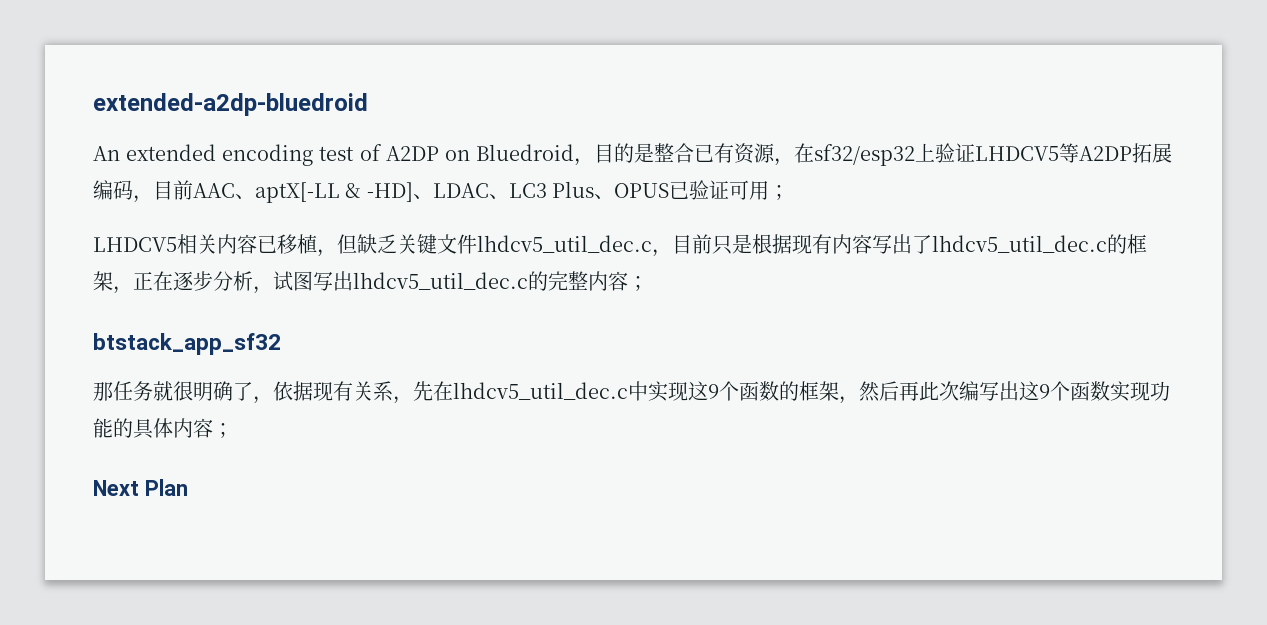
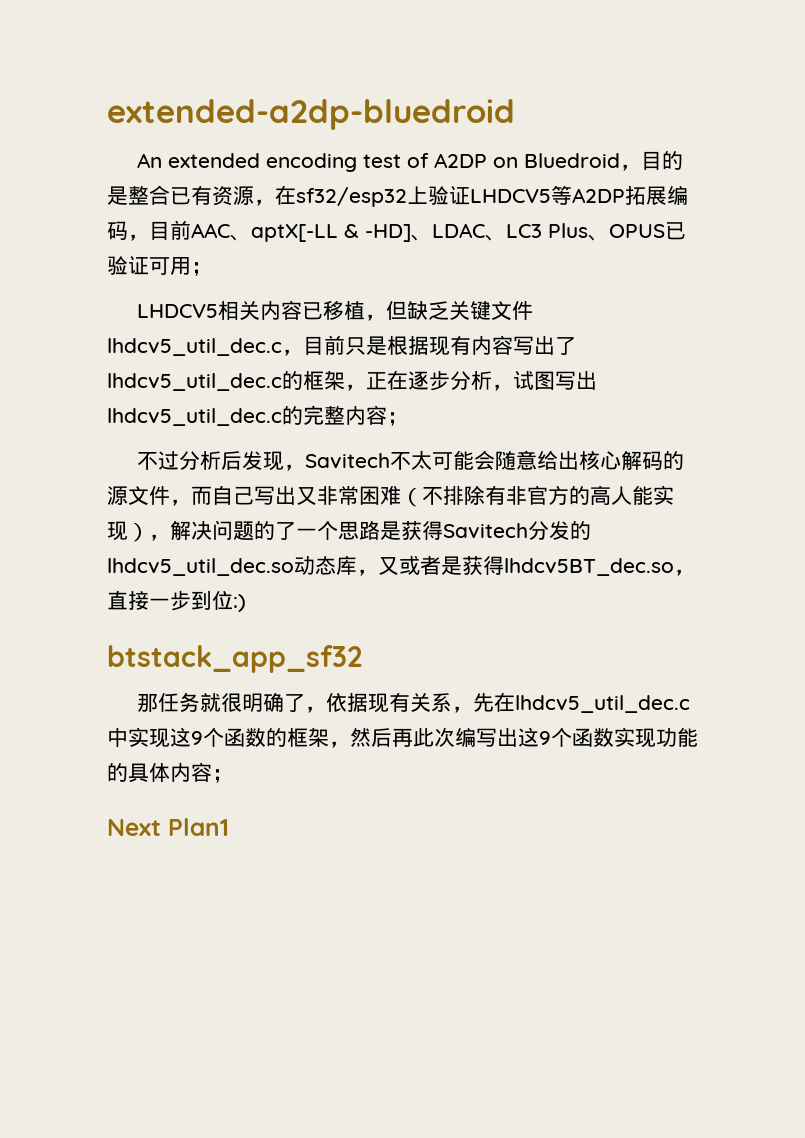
+ 不过分析后发现，Savitech不太可能会随意给出核心解码的源文件，而自己写出又非常困难（不排除有非官方的高人能实现），解决问题的了一个思路是获得Savitech分发的lhdcv5_util_dec.so动态库，又或者是获得lhdcv5BT_dec.so，直接一步到位:)
- Next Plan
+ Next Plan1

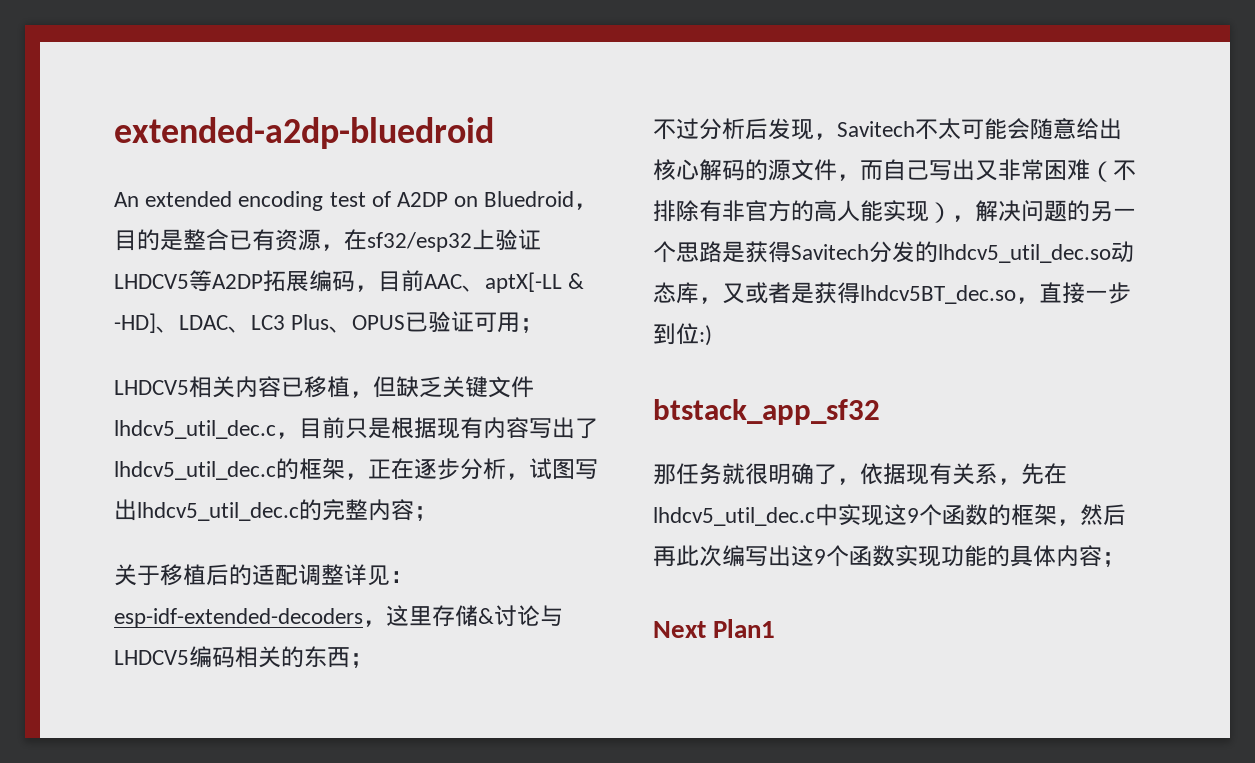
+ 关于移植后的适配调整详见：esp-idf-extended-decoders，这里存储&讨论与LHDCV5编码相关的东西；
- 不过分析后发现，Savitech不太可能会随意给出核心解码的源文件，而自己写出又非常困难（不排除有非官方的高人能实现），解决问题的了一个思路是获得Savitech分发的lhdcv5_util_dec.so动态库，又或者是获得lhdcv5BT_dec.so，直接一步到位:)
+ 不过分析后发现，Savitech不太可能会随意给出核心解码的源文件，而自己写出又非常困难（不排除有非官方的高人能实现），解决问题的另一个思路是获得Savitech分发的lhdcv5_util_dec.so动态库，又或者是获得lhdcv5BT_dec.so，直接一步到位:)

